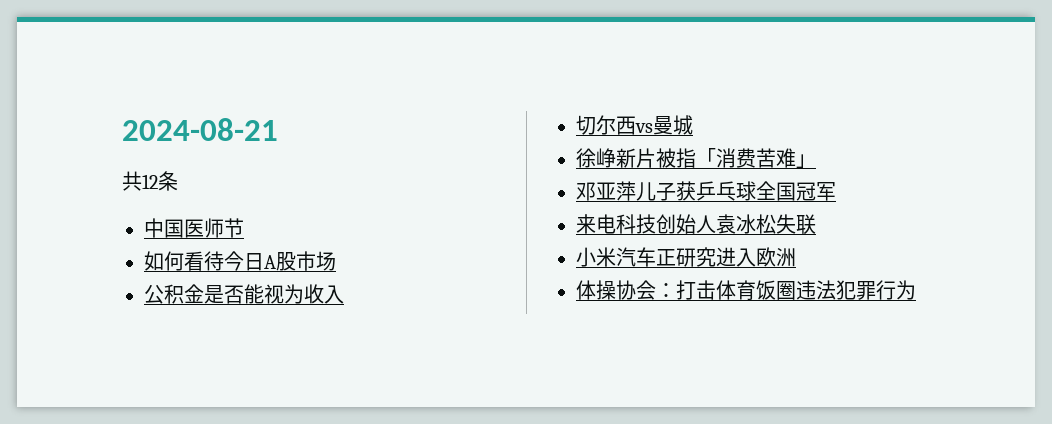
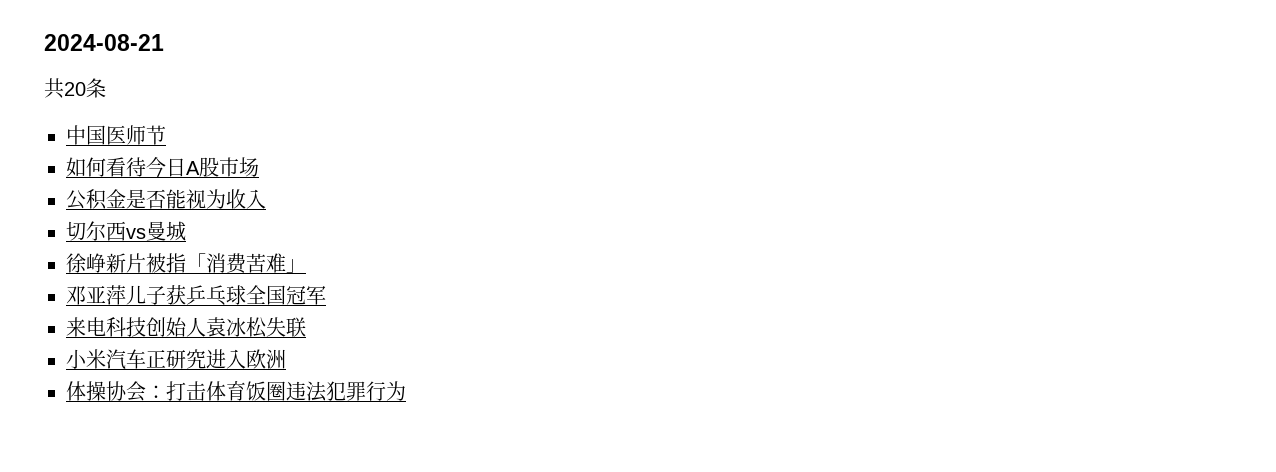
- 共12条
+ 共20条

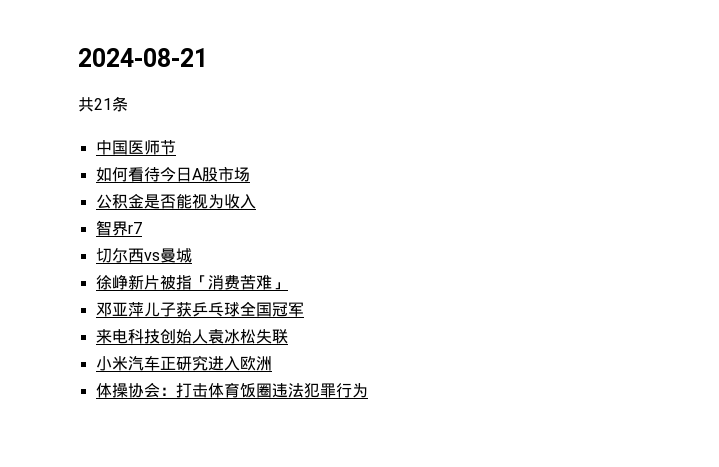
- 共20条
+ 共21条
+ 智界r7

